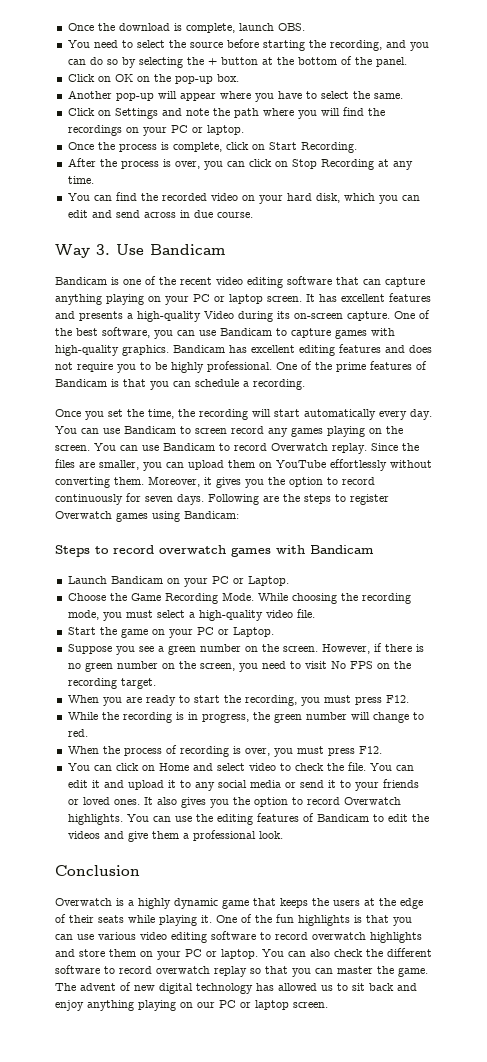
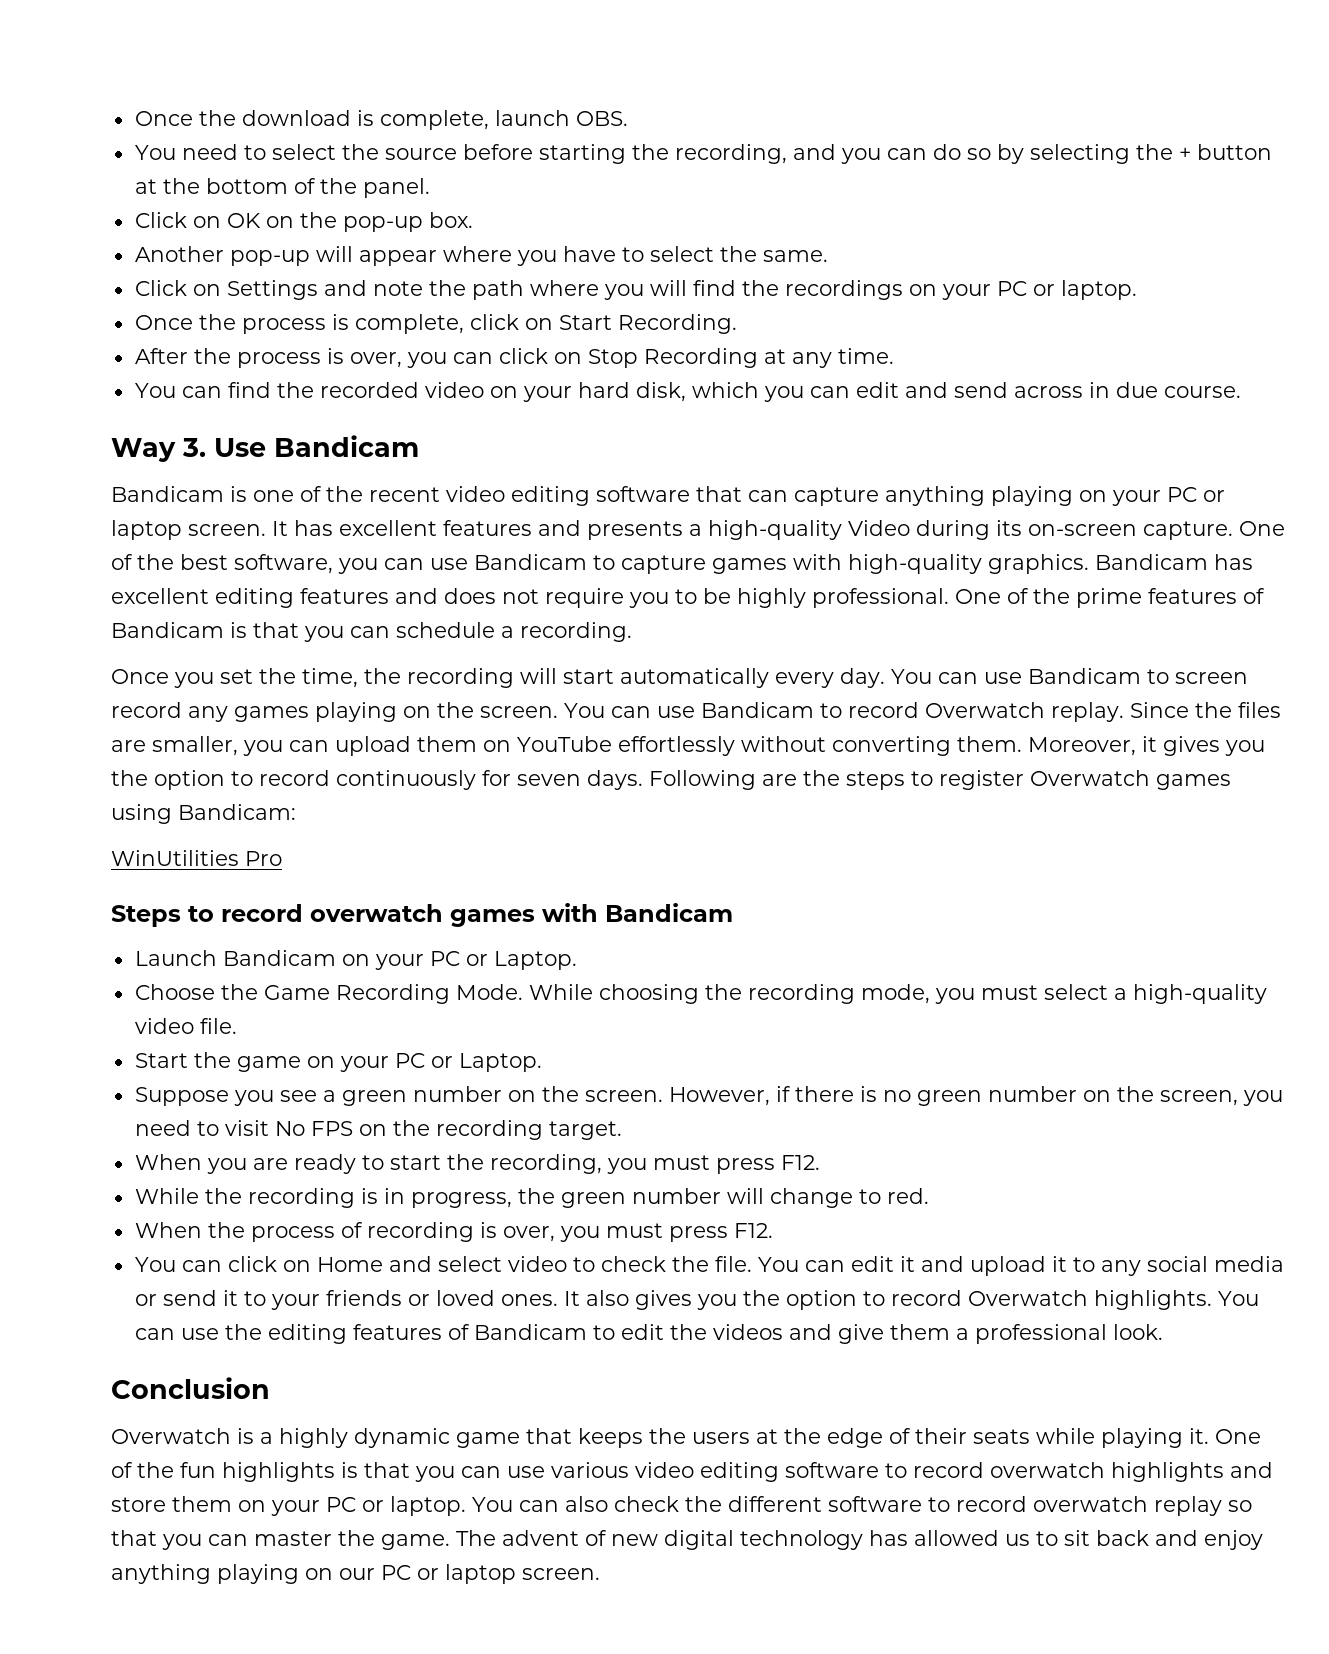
+ WinUtilities Pro

